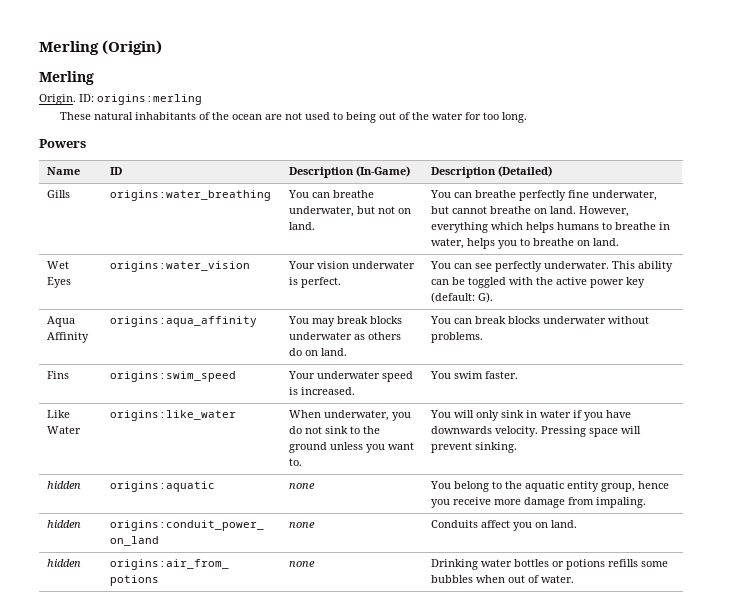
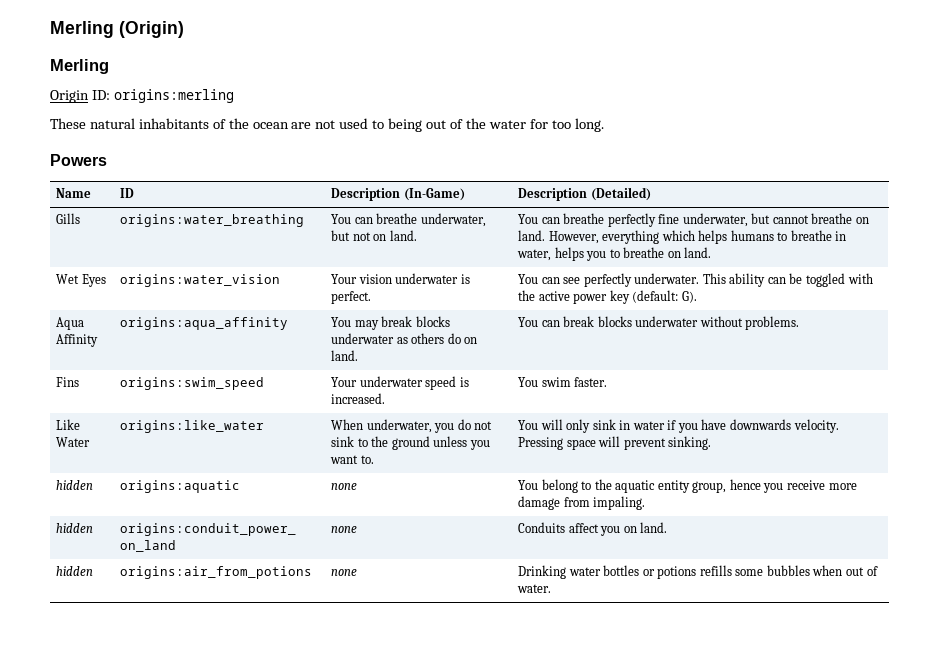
- Origin. ID: origins:merling
+ Origin ID: origins:merling

